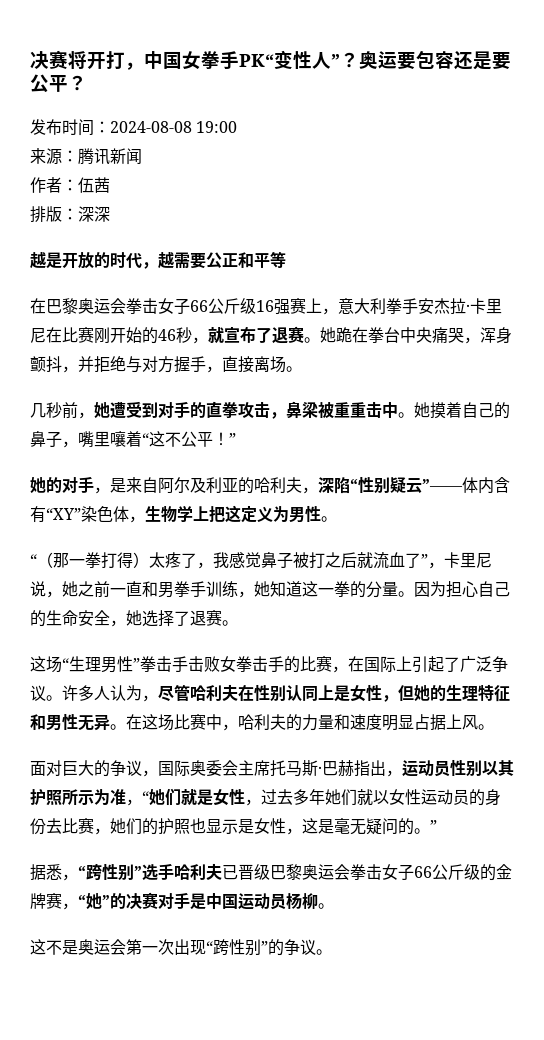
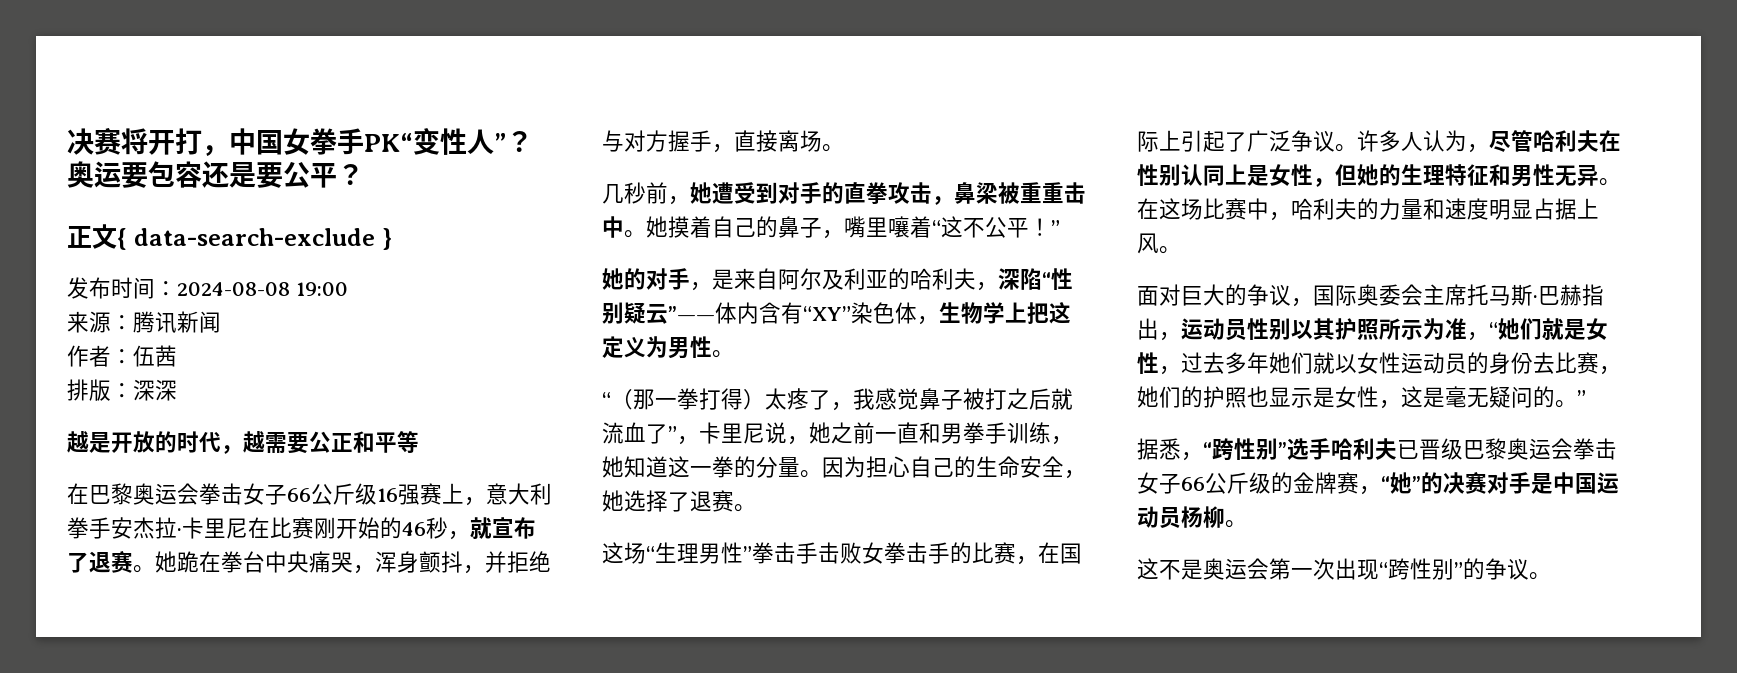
+ 正文{ data-search-exclude }

